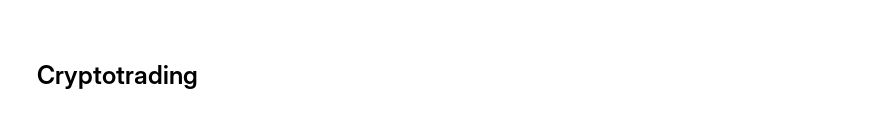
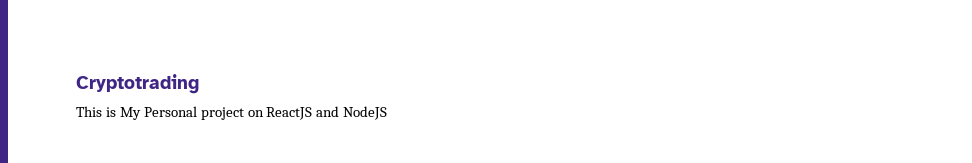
+ This is My Personal project on ReactJS and NodeJS

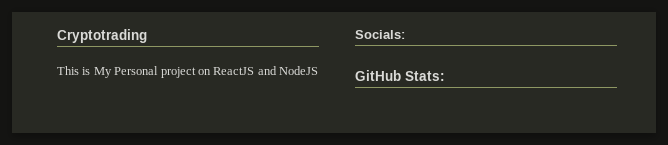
+ Socials:
+ GitHub Stats:

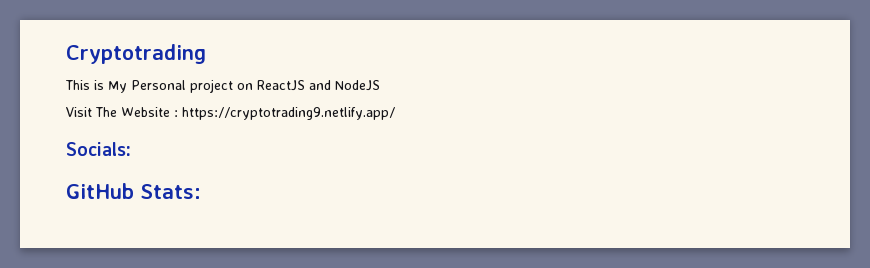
+ Visit The Website : https://cryptotrading9.netlify.app/

